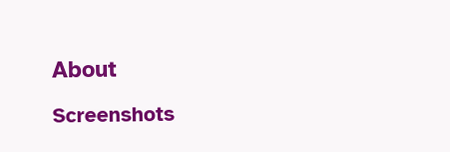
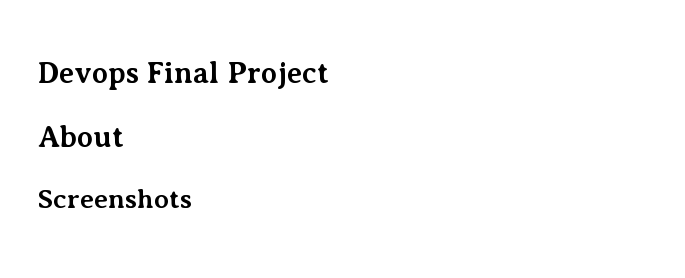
+ Devops Final Project

